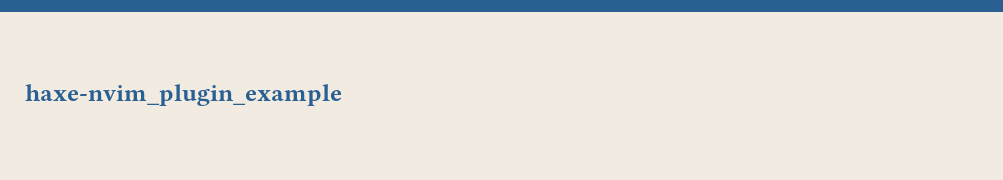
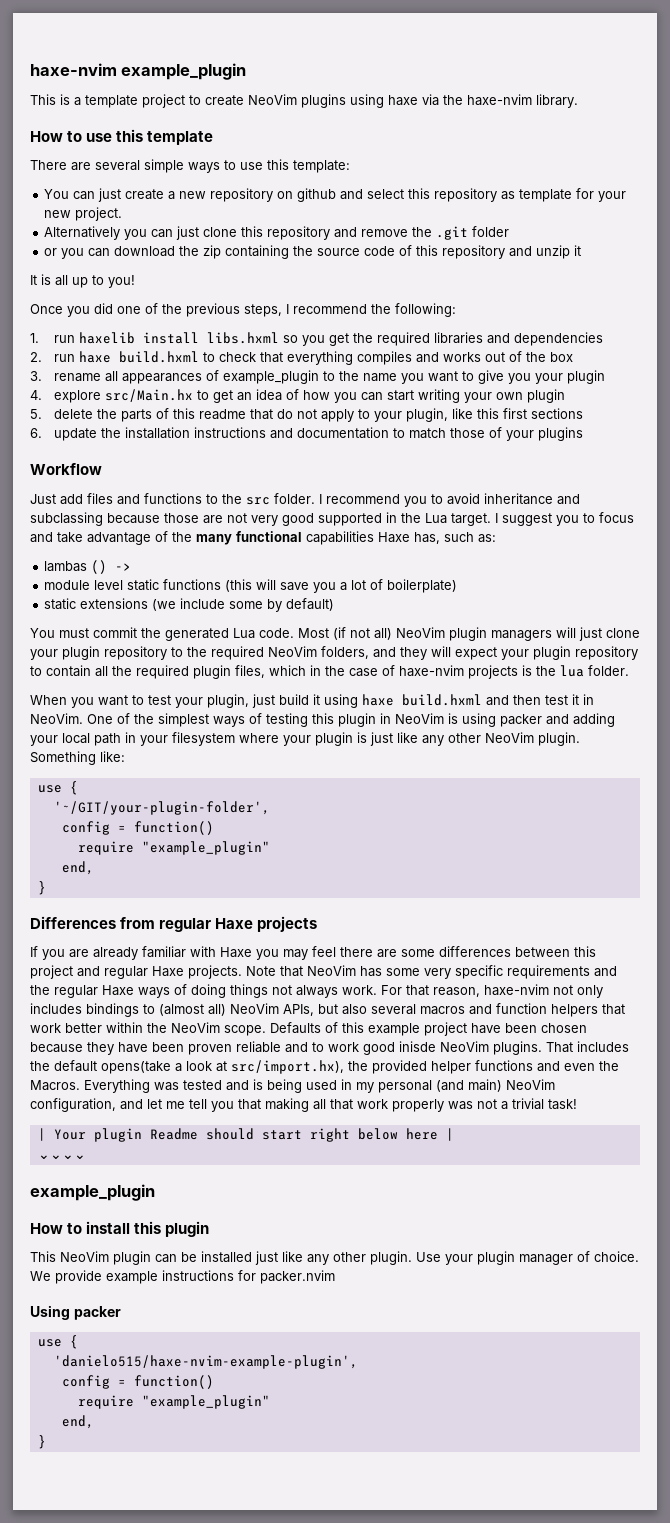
- haxe-nvim_plugin_example
+ haxe-nvim example_plugin
+ This is a template project to create NeoVim plugins using haxe via the haxe-nvim library.
+ How to use this template
+ There are several simple ways to use this template:
+ You can just create a new repository on github and select this repository as template for your new project.
+ Alternatively you can just clone this repository and remove the .git folder
+ or you can download the zip containing the source code of this repository and unzip it
+ It is all up to you!
+ Once you did one of the previous steps, I recommend the following:
+ 1. run haxelib install libs.hxml so you get the required libraries and dependencies
+ 2. run haxe build.hxml to check that everything compiles and works out of the box
+ 3. rename all appearances of example_plugin to the name you want to give you your plugin
+ 4. explore src/Main.hx to get an idea of how you can start writing your own plugin
+ 5. delete the parts of this readme that do not apply to your plugin, like this first sections
+ 6. update the installation instructions and documentation to match those of your plugins
+ Workflow
+ Just add files and functions to the src folder. I recommend you to avoid inheritance and subclassing because those are not very good supported in the Lua target. I suggest you to focus and take advantage of the many functional capabilities Haxe has, such as:
+ lambas () ->
+ module level static functions (this will save you a lot of boilerplate)
+ static extensions (we include some by default)
+ You must commit the generated Lua code. Most (if not all) NeoVim plugin managers will just clone your plugin repository to the required NeoVim folders, and they will expect your plugin repository to contain all the required plugin files, which in the case of haxe-nvim projects is the lua folder.
+ When you want to test your plugin, just build it using haxe build.hxml and then test it in NeoVim. One of the simplest ways of testing this plugin in NeoVim is using packer and adding your local path in your filesystem where your plugin is just like any other NeoVim plugin. Something like:
+ use {
+ '~/GIT/your-plugin-folder',
+ config = function()
+ require "example_plugin"
+ end,
+ }
+ Differences from regular Haxe projects
+ If you are already familiar with Haxe you may feel there are some differences between this project and regular Haxe projects. Note that NeoVim has some very specific requirements and the regular Haxe ways of doing things not always work. For that reason, haxe-nvim not only includes bindings to (almost all) NeoVim APIs, but also several macros and function helpers that work better within the NeoVim scope. Defaults of this example project have been chosen because they have been proven reliable and to work good inisde NeoVim plugins. That includes the default opens(take a look at src/import.hx), the provided helper functions and even the Macros. Everything was tested and is being used in my personal (and main) NeoVim configuration, and let me tell you that making all that work properly was not a trivial task!
+ | Your plugin Readme should start right below here |
+ ⌄⌄⌄⌄
+ example_plugin
+ How to install this plugin
+ This NeoVim plugin can be installed just like any other plugin. Use your plugin manager of choice. We provide example instructions for packer.nvim
+ Using packer
+ use {
+ 'danielo515/haxe-nvim-example-plugin',
+ config = function()
+ require "example_plugin"
+ end,
+ }

